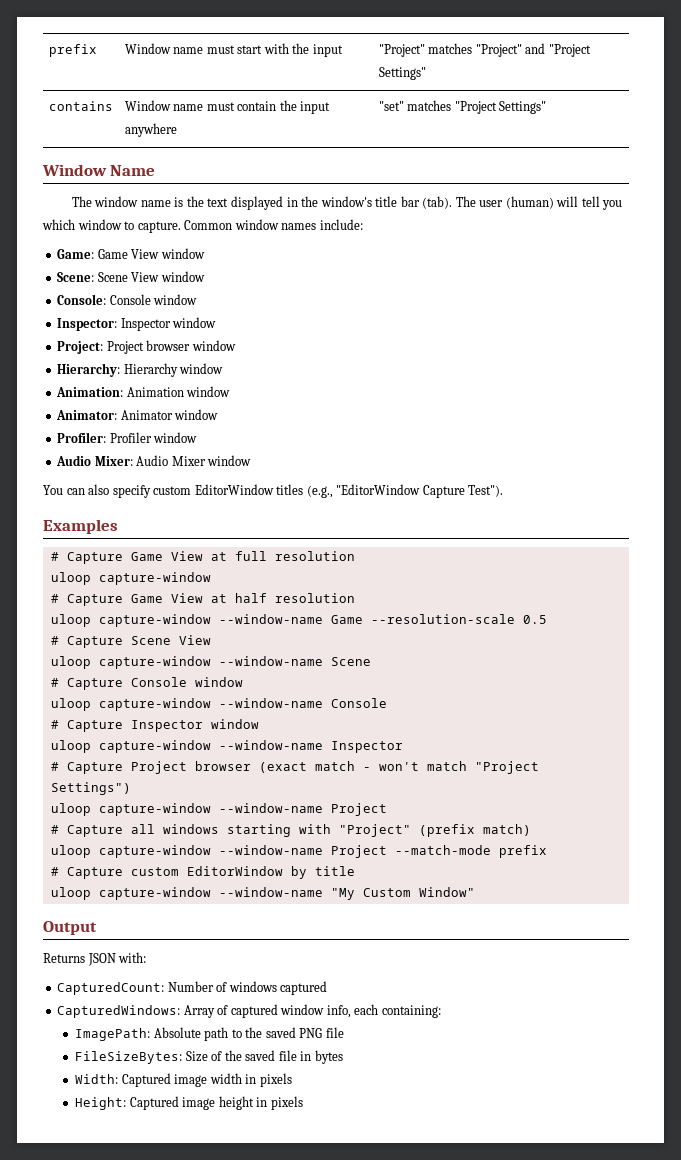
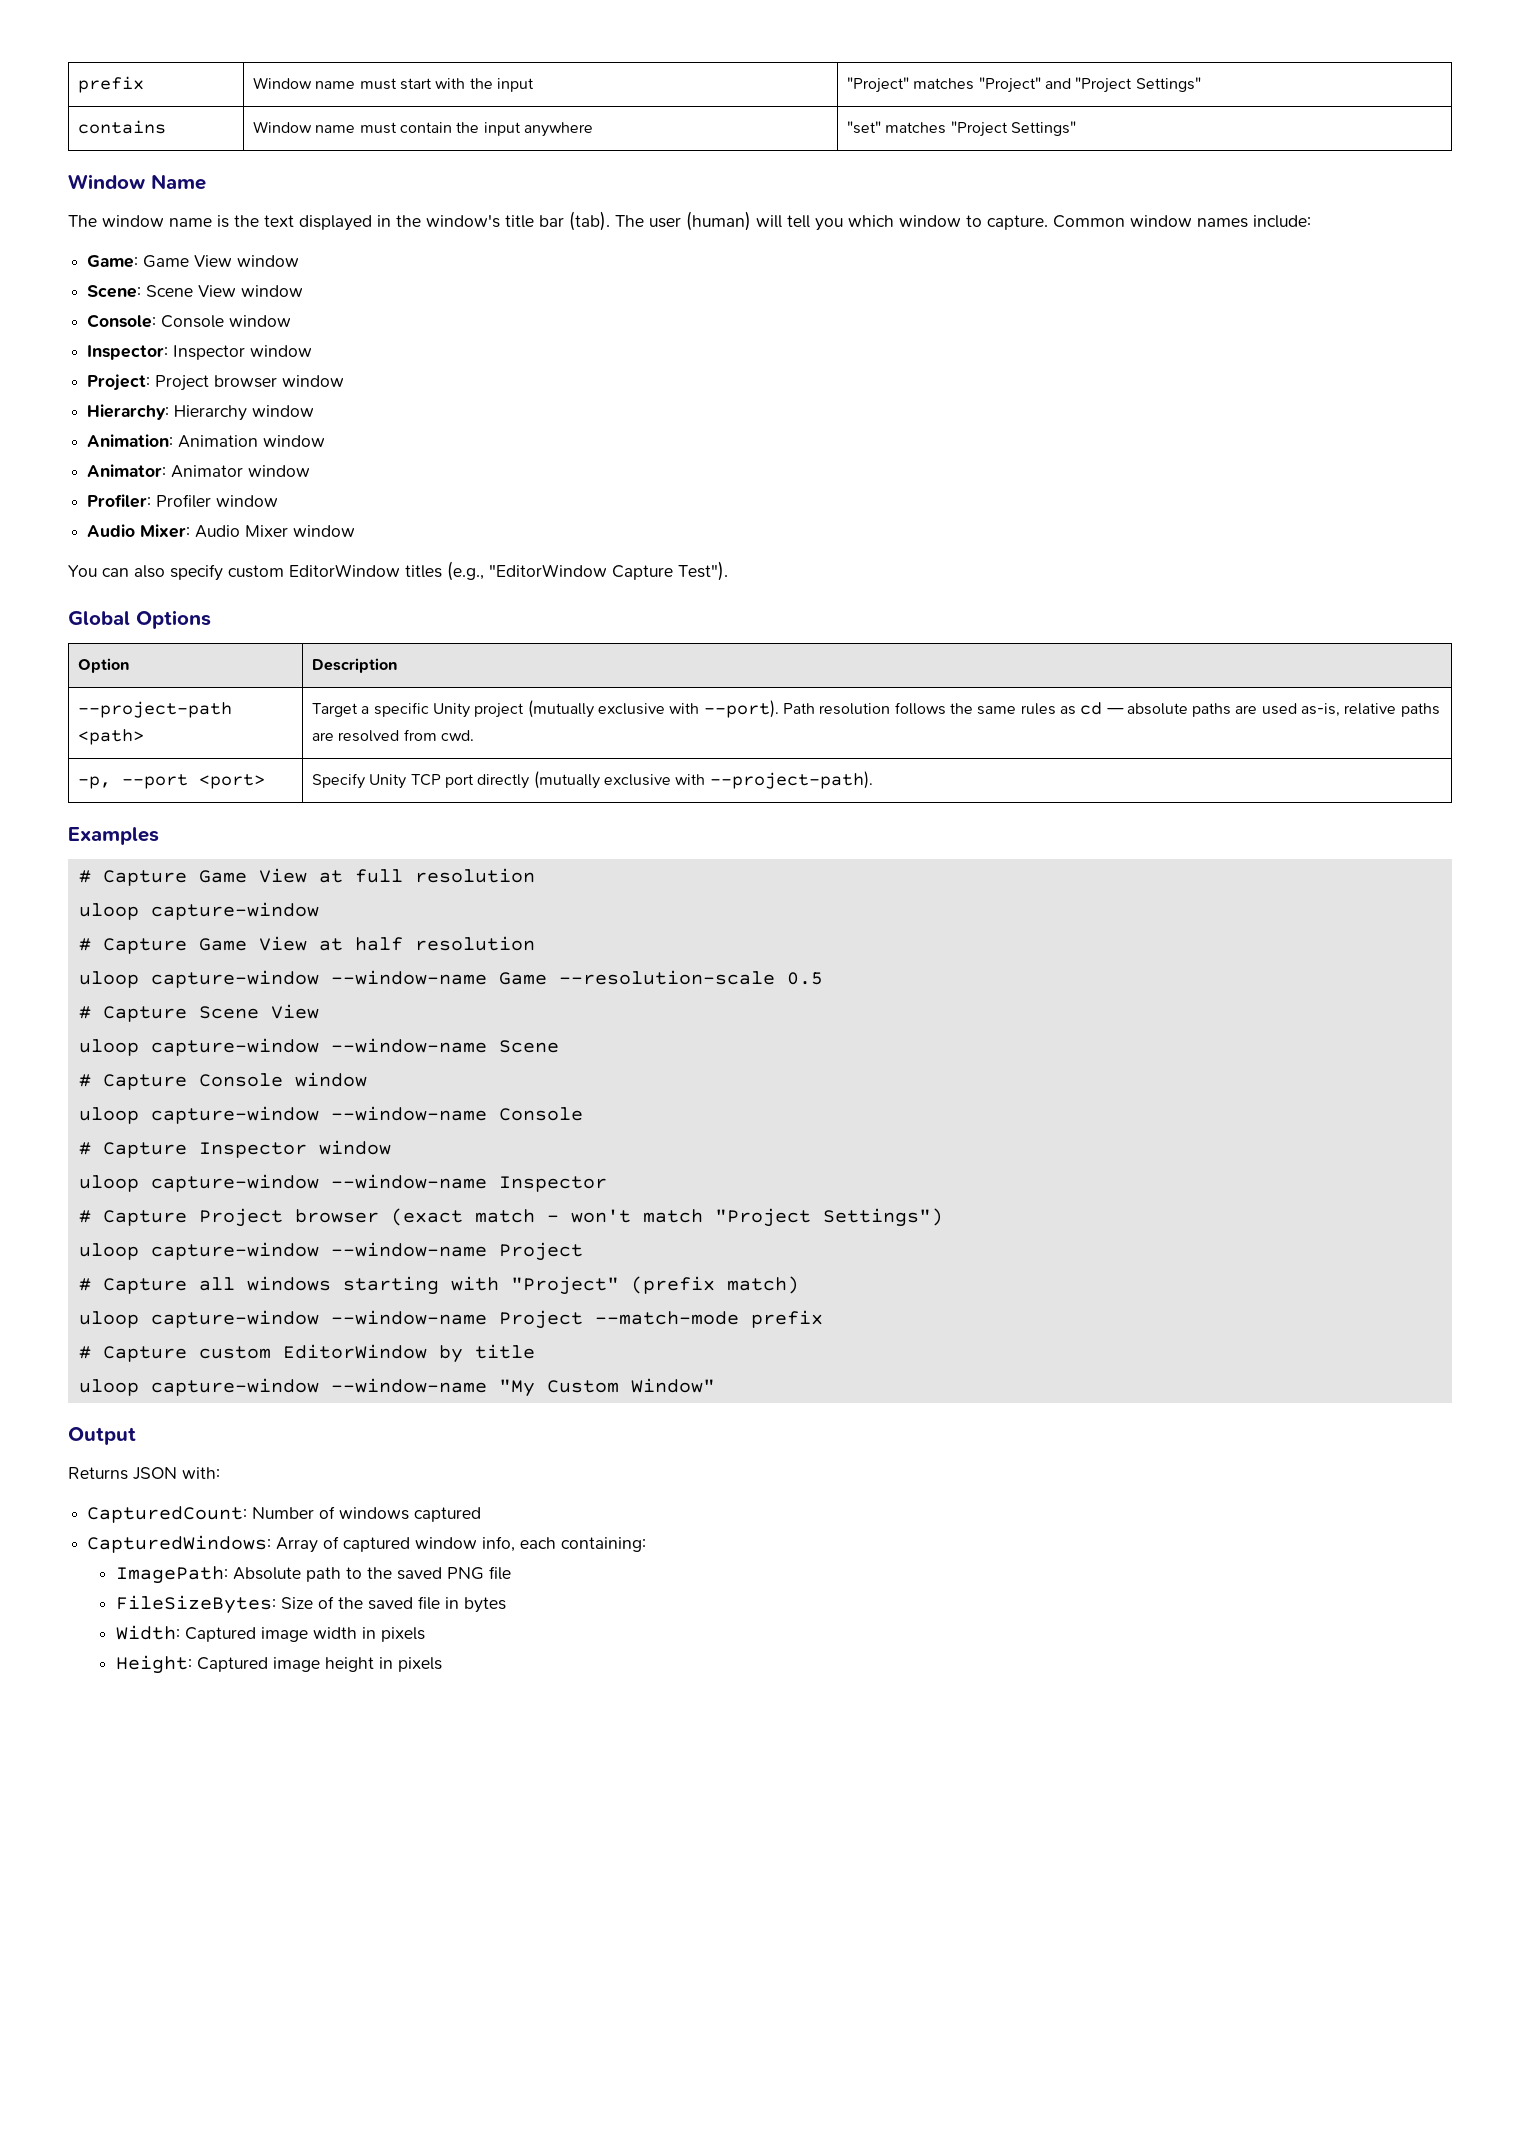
+ Global Options
+ Option | Description
+ --project-path <path> | Target a specific Unity project (mutually exclusive with --port). Path resolution follows the same rules as cd — absolute paths are used as-is, relative paths are resolved from cwd.
+ -p, --port <port> | Specify Unity TCP port directly (mutually exclusive with --project-path).

